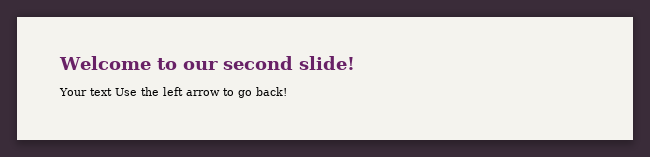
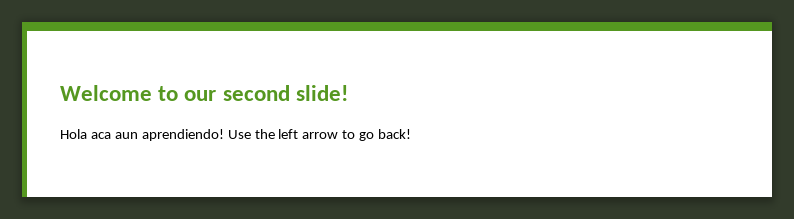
- Your text Use the left arrow to go back!
+ Hola aca aun aprendiendo! Use the left arrow to go back!

